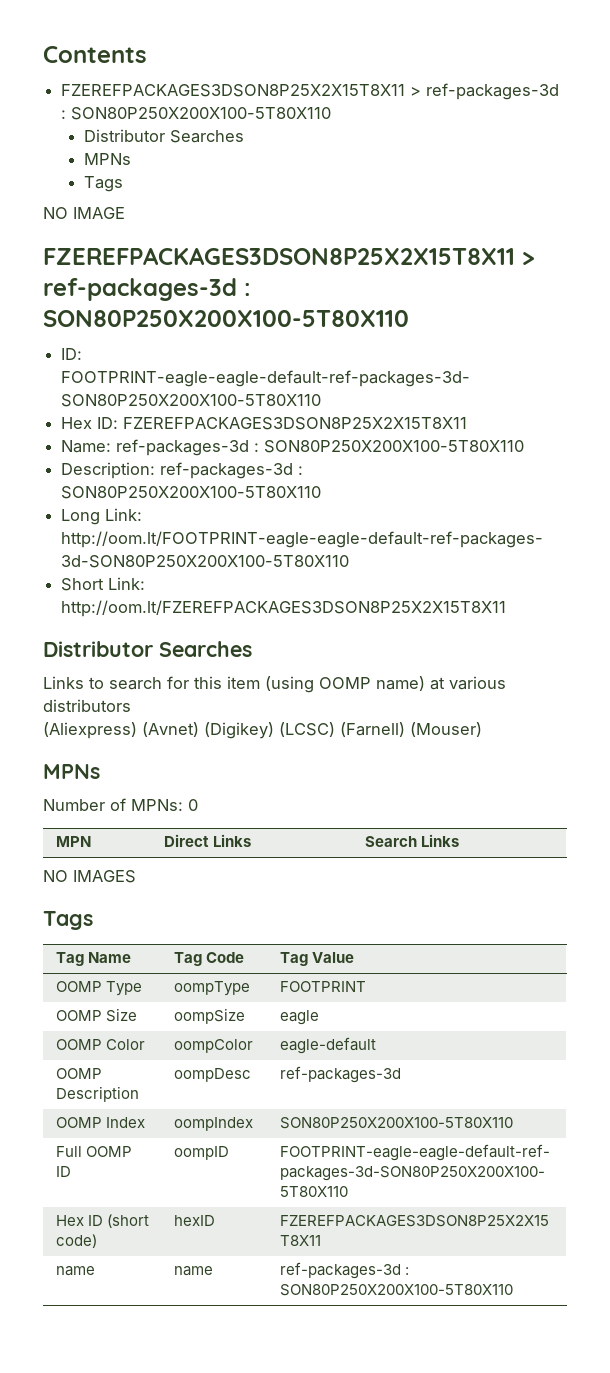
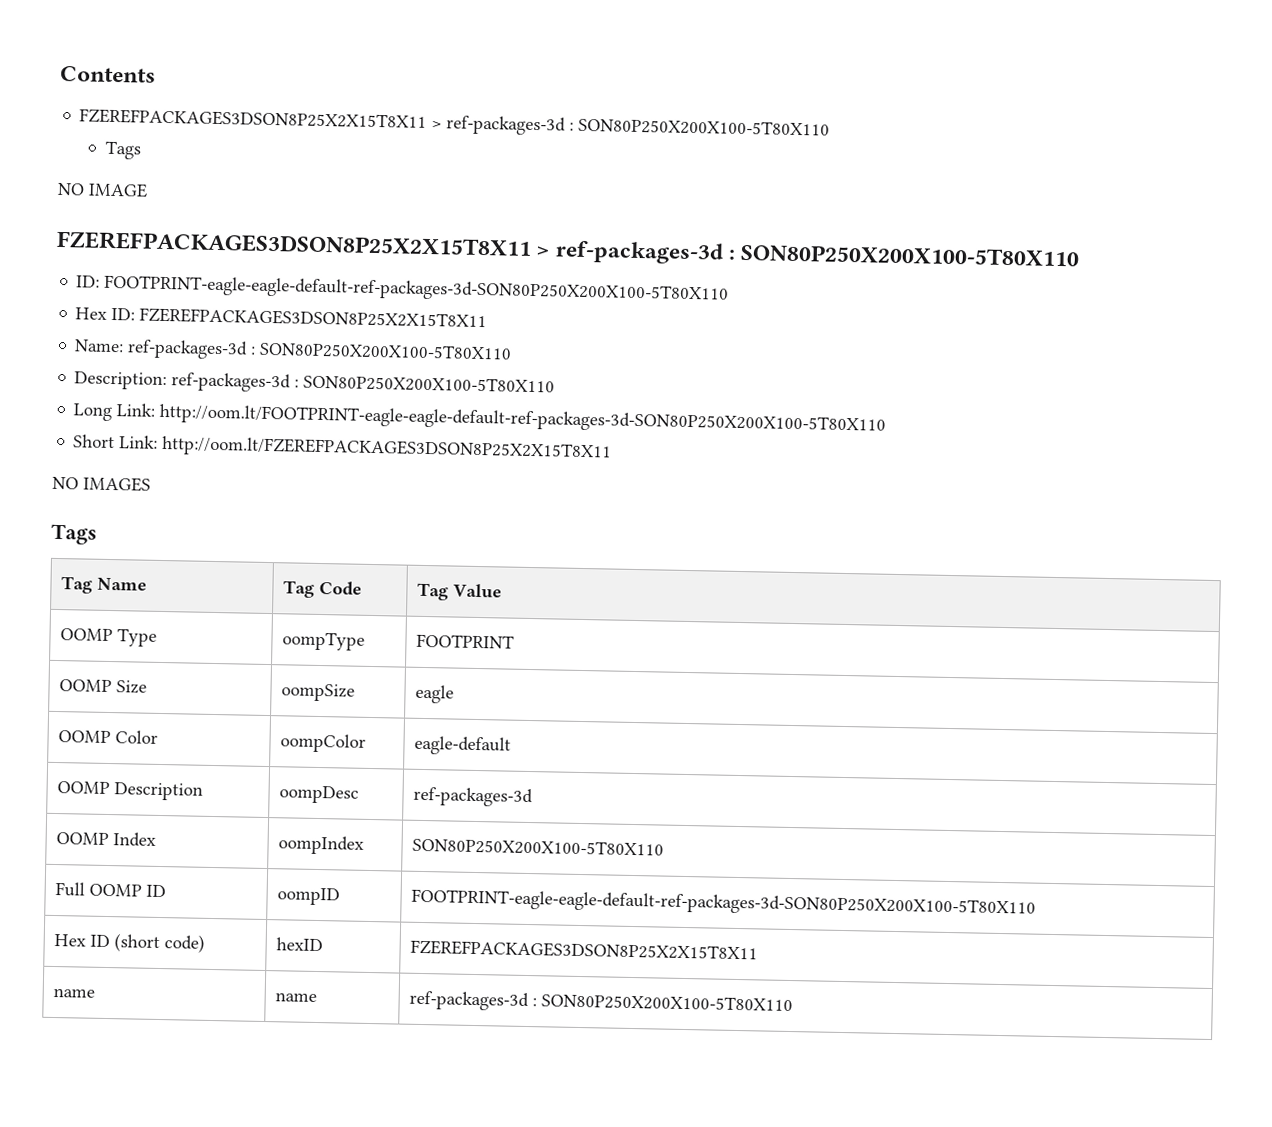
  Contents
  FZEREFPACKAGES3DSON8P25X2X15T8X11 > ref-packages-3d : SON80P250X200X100-5T80X110
- Distributor Searches
- MPNs
  Short Link: http://oom.lt/FZEREFPACKAGES3DSON8P25X2X15T8X11
- Distributor Searches
- Links to search for this item (using OOMP name) at various distributors
- (Aliexpress) (Avnet) (Digikey) (LCSC) (Farnell) (Mouser)
- MPNs
- Number of MPNs: 0
- MPN | Direct Links | Search Links

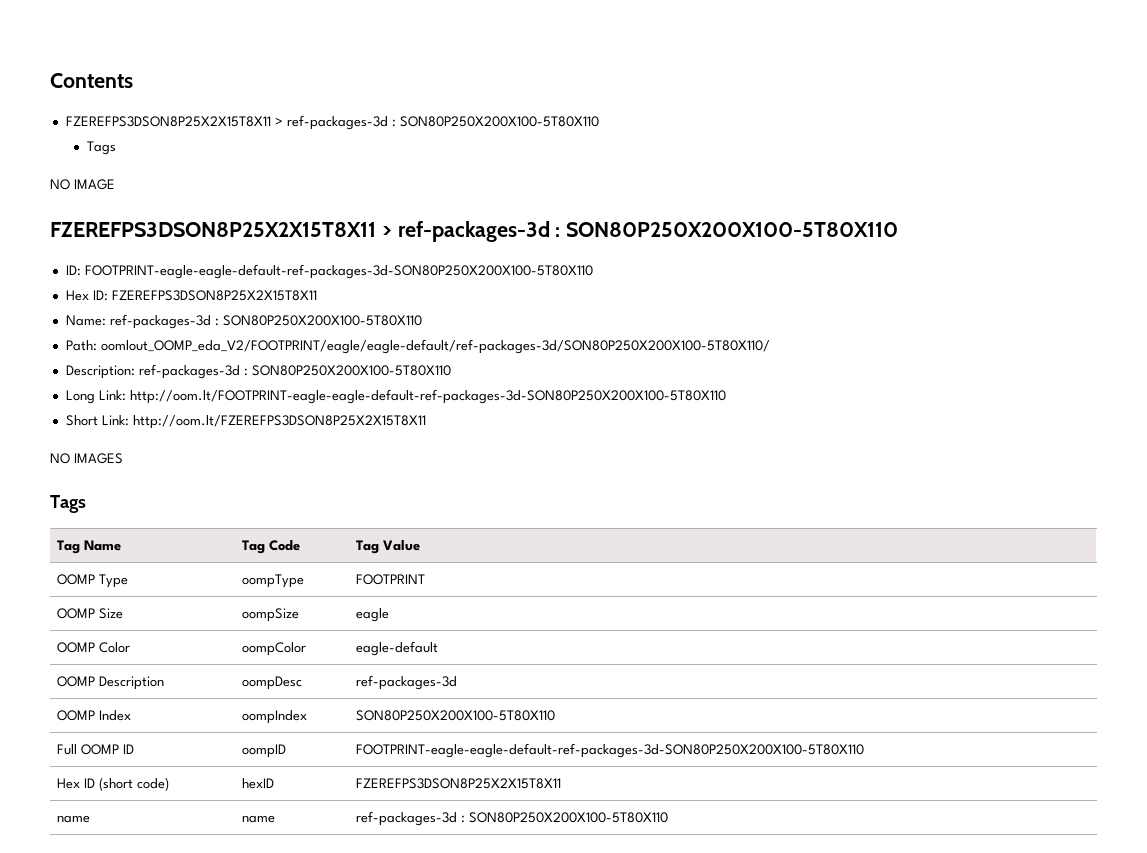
  Contents
- FZEREFPACKAGES3DSON8P25X2X15T8X11 > ref-packages-3d : SON80P250X200X100-5T80X110
+ FZEREFPS3DSON8P25X2X15T8X11 > ref-packages-3d : SON80P250X200X100-5T80X110
  NO IMAGE
- FZEREFPACKAGES3DSON8P25X2X15T8X11 > ref-packages-3d : SON80P250X200X100-5T80X110
+ FZEREFPS3DSON8P25X2X15T8X11 > ref-packages-3d : SON80P250X200X100-5T80X110
- Hex ID: FZEREFPACKAGES3DSON8P25X2X15T8X11
+ Hex ID: FZEREFPS3DSON8P25X2X15T8X11
+ Path: oomlout_OOMP_eda_V2/FOOTPRINT/eagle/eagle-default/ref-packages-3d/SON80P250X200X100-5T80X110/
- Short Link: http://oom.lt/FZEREFPACKAGES3DSON8P25X2X15T8X11
+ Short Link: http://oom.lt/FZEREFPS3DSON8P25X2X15T8X11
- Hex ID (short code) | hexID | FZEREFPACKAGES3DSON8P25X2X15T8X11
+ Hex ID (short code) | hexID | FZEREFPS3DSON8P25X2X15T8X11

